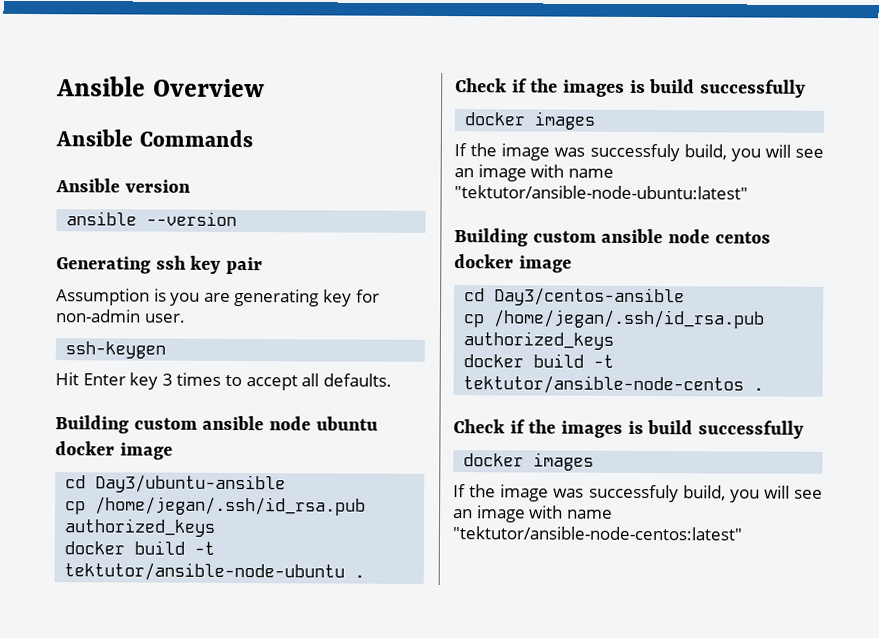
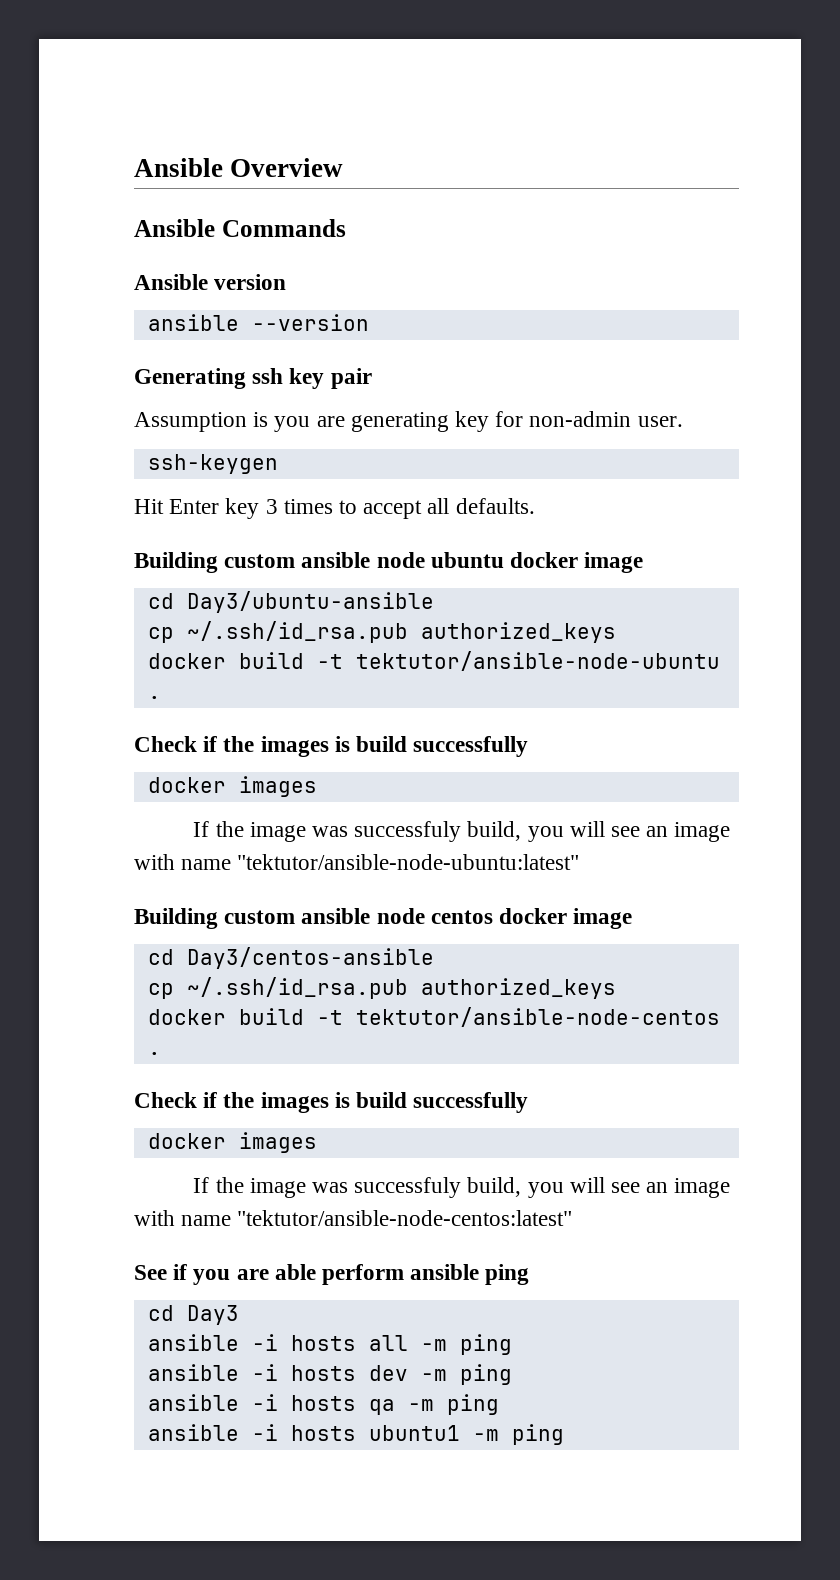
  cd Day3/ubuntu-ansible
- cp /home/jegan/.ssh/id_rsa.pub authorized_keys
+ cp ~/.ssh/id_rsa.pub authorized_keys
  cd Day3/centos-ansible
- cp /home/jegan/.ssh/id_rsa.pub authorized_keys
+ cp ~/.ssh/id_rsa.pub authorized_keys
+ See if you are able perform ansible ping
+ cd Day3
+ ansible -i hosts all -m ping
+ ansible -i hosts dev -m ping
+ ansible -i hosts qa -m ping
+ ansible -i hosts ubuntu1 -m ping

